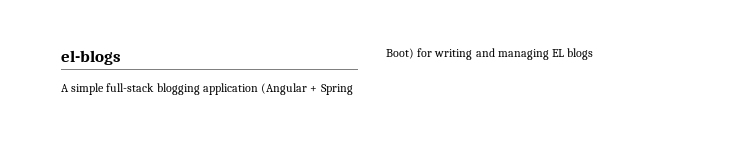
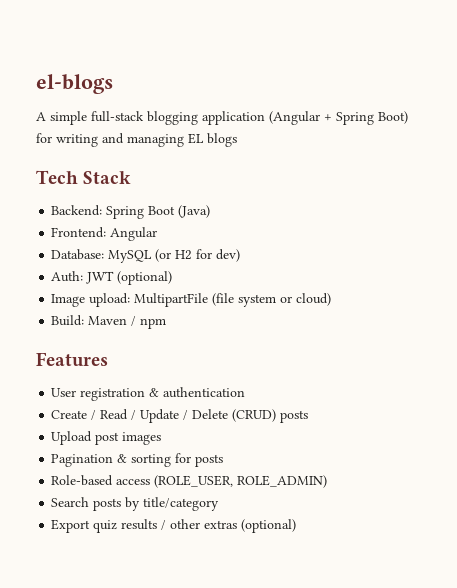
+ Tech Stack
+ Backend: Spring Boot (Java)
+ Frontend: Angular
+ Database: MySQL (or H2 for dev)
+ Auth: JWT (optional)
+ Image upload: MultipartFile (file system or cloud)
+ Build: Maven / npm
+ Features
+ User registration & authentication
+ Create / Read / Update / Delete (CRUD) posts
+ Upload post images
+ Pagination & sorting for posts
+ Role-based access (ROLE_USER, ROLE_ADMIN)
+ Search posts by title/category
+ Export quiz results / other extras (optional)

